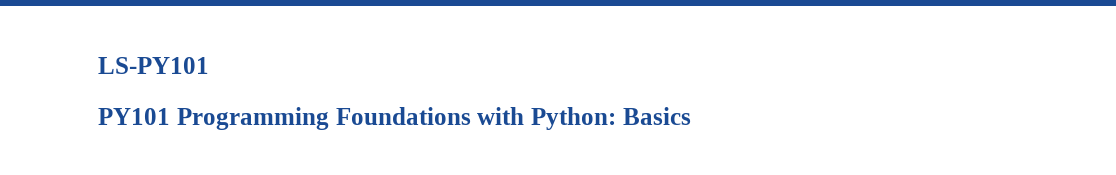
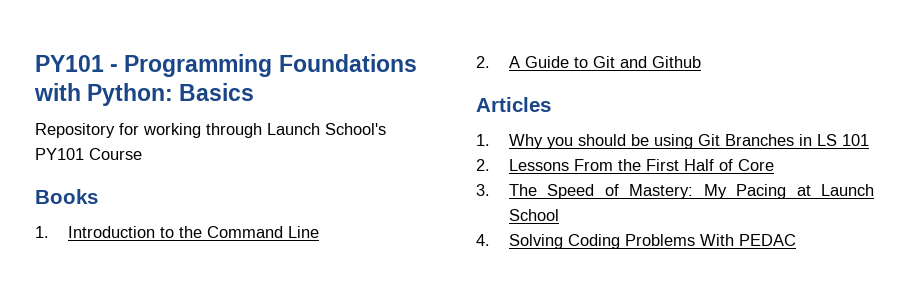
- LS-PY101
- PY101 Programming Foundations with Python: Basics
+ PY101 - Programming Foundations with Python: Basics
+ Repository for working through Launch School's PY101 Course
+ Books
+ 1. Introduction to the Command Line
+ 2. A Guide to Git and Github
+ Articles
+ 1. Why you should be using Git Branches in LS 101
+ 2. Lessons From the First Half of Core
+ 3. The Speed of Mastery: My Pacing at Launch School
+ 4. Solving Coding Problems With PEDAC

